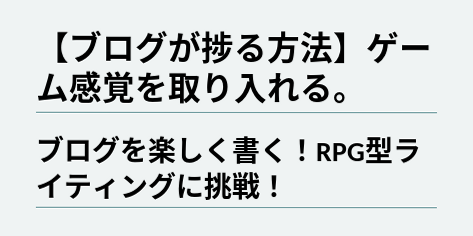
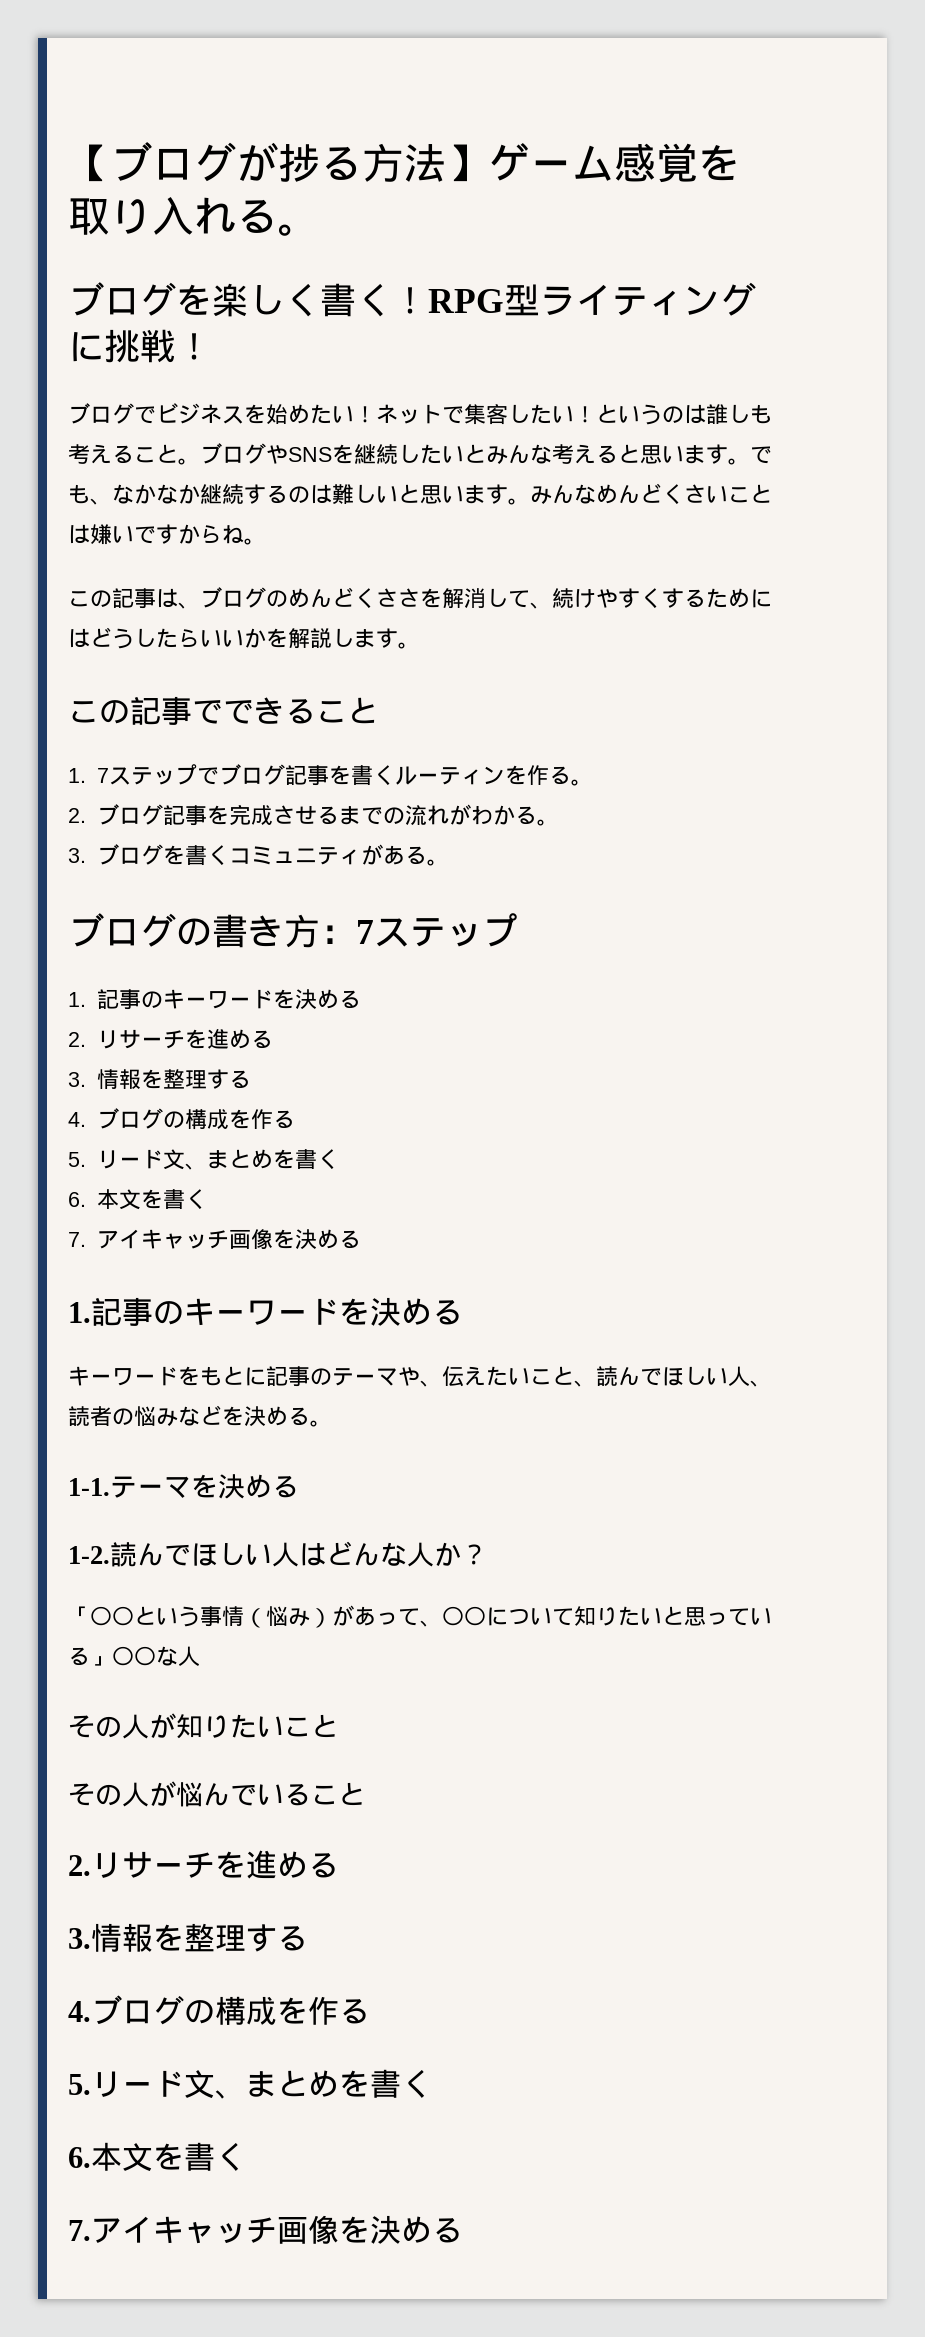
+ ブログでビジネスを始めたい！ネットで集客したい！というのは誰しも考えること。ブログやSNSを継続したいとみんな考えると思います。でも、なかなか継続するのは難しいと思います。みんなめんどくさいことは嫌いですからね。
+ この記事は、ブログのめんどくささを解消して、続けやすくするためにはどうしたらいいかを解説します。
+ この記事でできること
+ 1. 7ステップでブログ記事を書くルーティンを作る。
+ 2.ブログ記事を完成させるまでの流れがわかる。
+ 3.ブログを書くコミュニティがある。
+ ブログの書き方：7ステップ
+ 1.記事のキーワードを決める
+ 2.リサーチを進める
+ 3.情報を整理する
+ 4.ブログの構成を作る
+ 5.リード文、まとめを書く
+ 6.本文を書く
+ 7.アイキャッチ画像を決める
+ 1.記事のキーワードを決める
+ キーワードをもとに記事のテーマや、伝えたいこと、読んでほしい人、読者の悩みなどを決める。
+ 1-1.テーマを決める
+ 1-2.読んでほしい人はどんな人か？
+ 「〇〇という事情（悩み）があって、〇〇について知りたいと思っている」〇〇な人
+ その人が知りたいこと
+ その人が悩んでいること
+ 2.リサーチを進める
+ 3.情報を整理する
+ 4.ブログの構成を作る
+ 5.リード文、まとめを書く
+ 6.本文を書く
+ 7.アイキャッチ画像を決める

